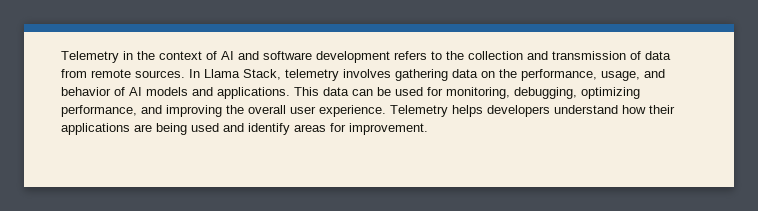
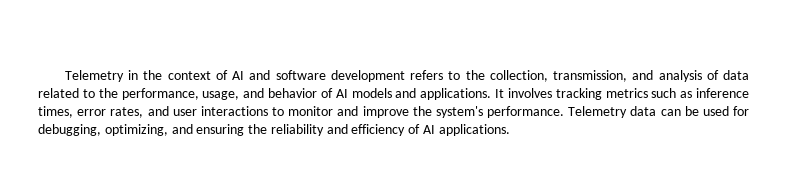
- Telemetry in the context of AI and software development refers to the collection and transmission of data from remote sources. In Llama Stack, telemetry involves gathering data on the performance, usage, and behavior of AI models and applications.
+ Telemetry in the context of AI and software development refers to the collection, transmission, and analysis of data related to the performance, usage, and behavior of AI models and applications.
- This data can be used for monitoring, debugging, optimizing performance, and improving the overall user experience. Telemetry helps developers understand how their applications are being used and identify areas for improvement.
+ It involves tracking metrics such as inference times, error rates, and user interactions to monitor and improve the system's performance. Telemetry data can be used for debugging, optimizing, and ensuring the reliability and efficiency of AI applications.

